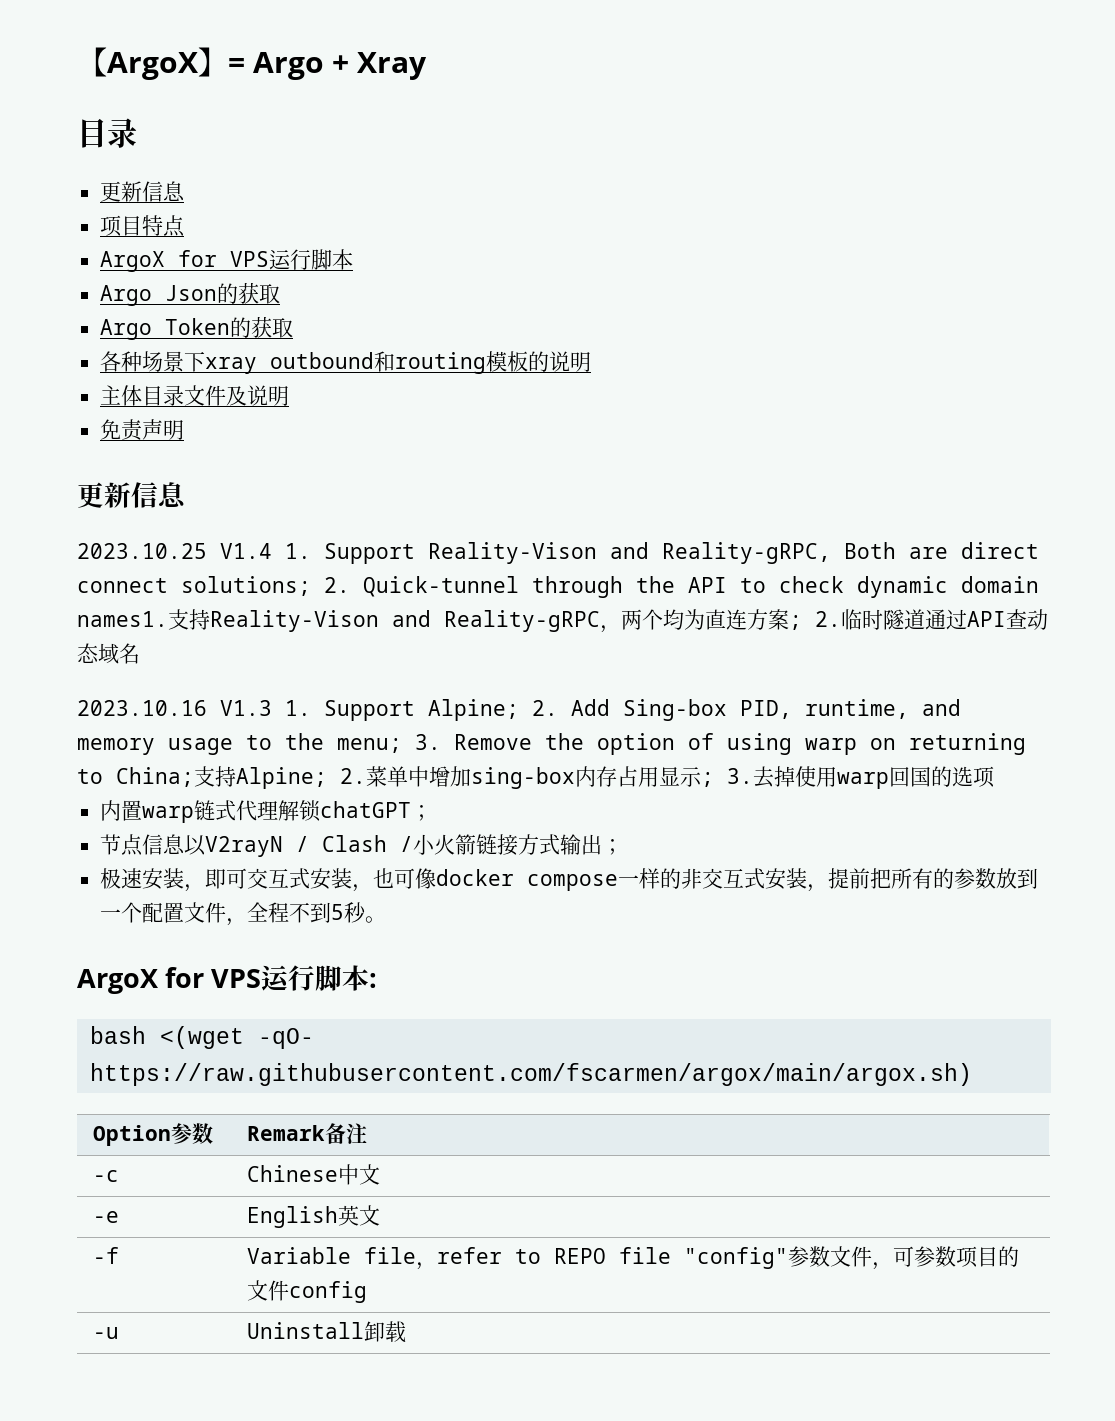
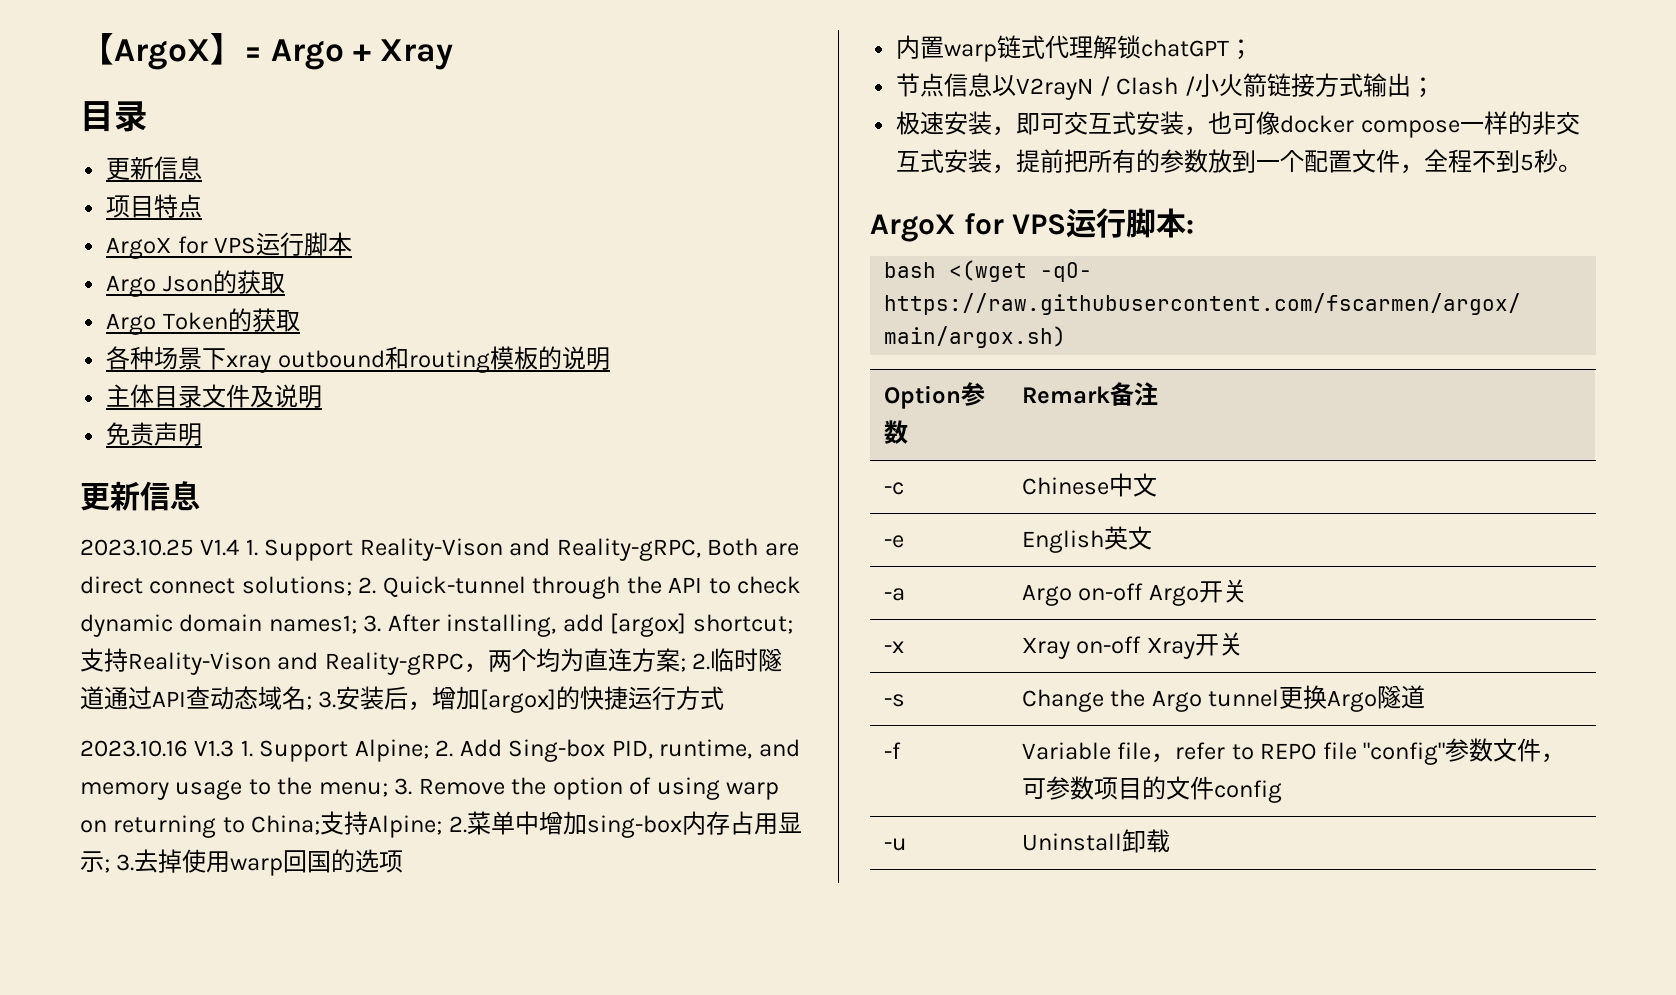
- 2023.10.25 V1.4 1. Support Reality-Vison and Reality-gRPC, Both are direct connect solutions; 2. Quick-tunnel through the API to check dynamic domain names1.支持Reality-Vison and Reality-gRPC，两个均为直连方案; 2.临时隧道通过API查动态域名
+ 2023.10.25 V1.4 1. Support Reality-Vison and Reality-gRPC, Both are direct connect solutions; 2. Quick-tunnel through the API to check dynamic domain names1; 3. After installing, add [argox] shortcut;支持Reality-Vison and Reality-gRPC，两个均为直连方案; 2.临时隧道通过API查动态域名; 3.安装后，增加[argox]的快捷运行方式
+ -a | Argo on-off Argo开关
+ -x | Xray on-off Xray开关
+ -s | Change the Argo tunnel更换Argo隧道

